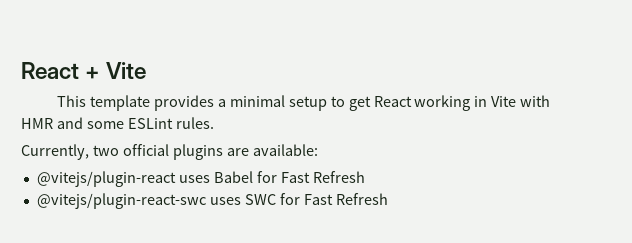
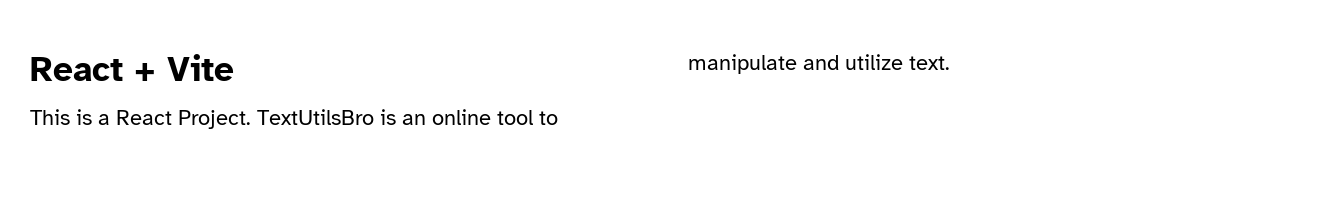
- This template provides a minimal setup to get React working in Vite with HMR and some ESLint rules.
- Currently, two official plugins are available:
- @vitejs/plugin-react uses Babel for Fast Refresh
- @vitejs/plugin-react-swc uses SWC for Fast Refresh
+ This is a React Project. TextUtilsBro is an online tool to manipulate and utilize text.

